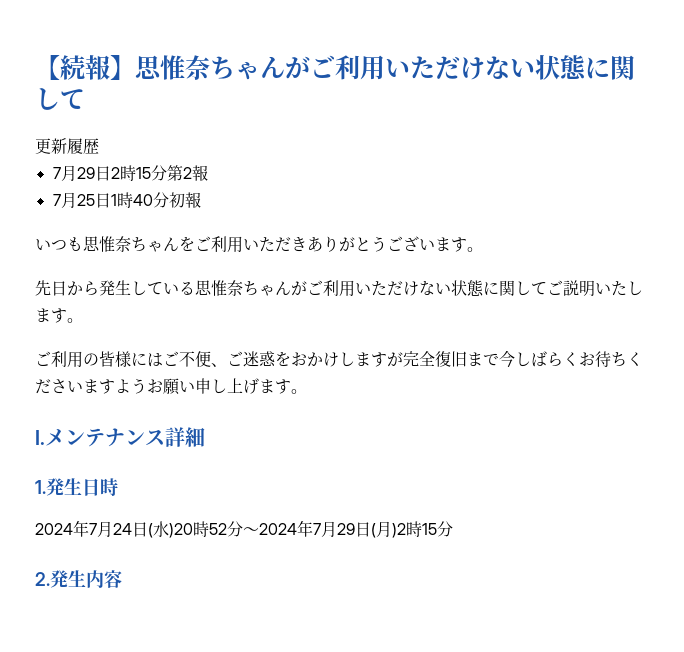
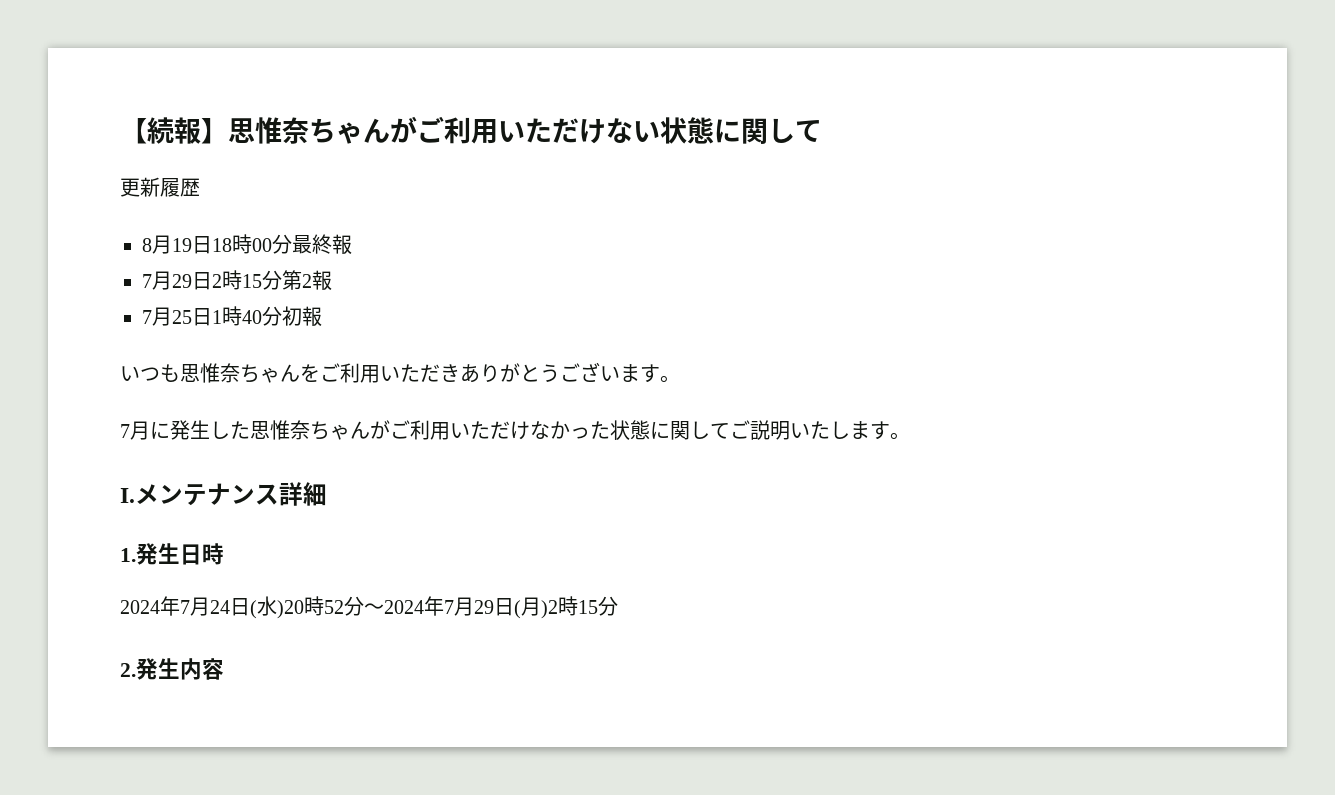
+ 8月19日18時00分最終報
- 先日から発生している思惟奈ちゃんがご利用いただけない状態に関してご説明いたします。
+ 7月に発生した思惟奈ちゃんがご利用いただけなかった状態に関してご説明いたします。
- ご利用の皆様にはご不便、ご迷惑をおかけしますが完全復旧まで今しばらくお待ちくださいますようお願い申し上げます。

